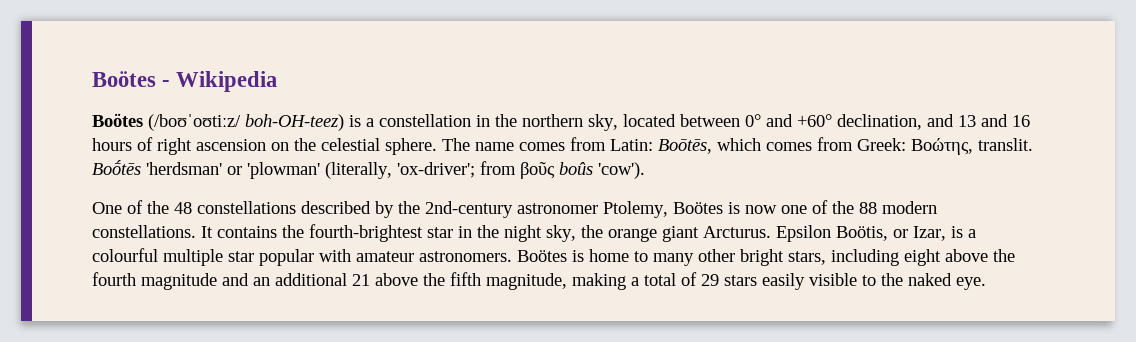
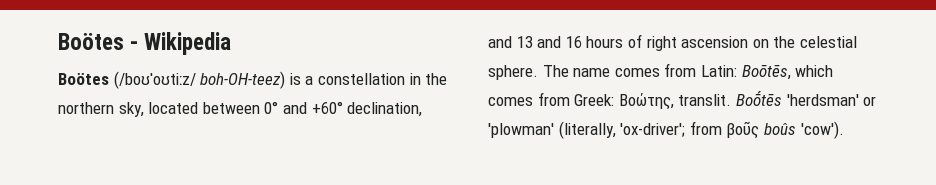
- One of the 48 constellations described by the 2nd-century astronomer Ptolemy, Boötes is now one of the 88 modern constellations. It contains the fourth-brightest star in the night sky, the orange giant Arcturus. Epsilon Boötis, or Izar, is a colourful multiple star popular with amateur astronomers. Boötes is home to many other bright stars, including eight above the fourth magnitude and an additional 21 above the fifth magnitude, making a total of 29 stars easily visible to the naked eye.

